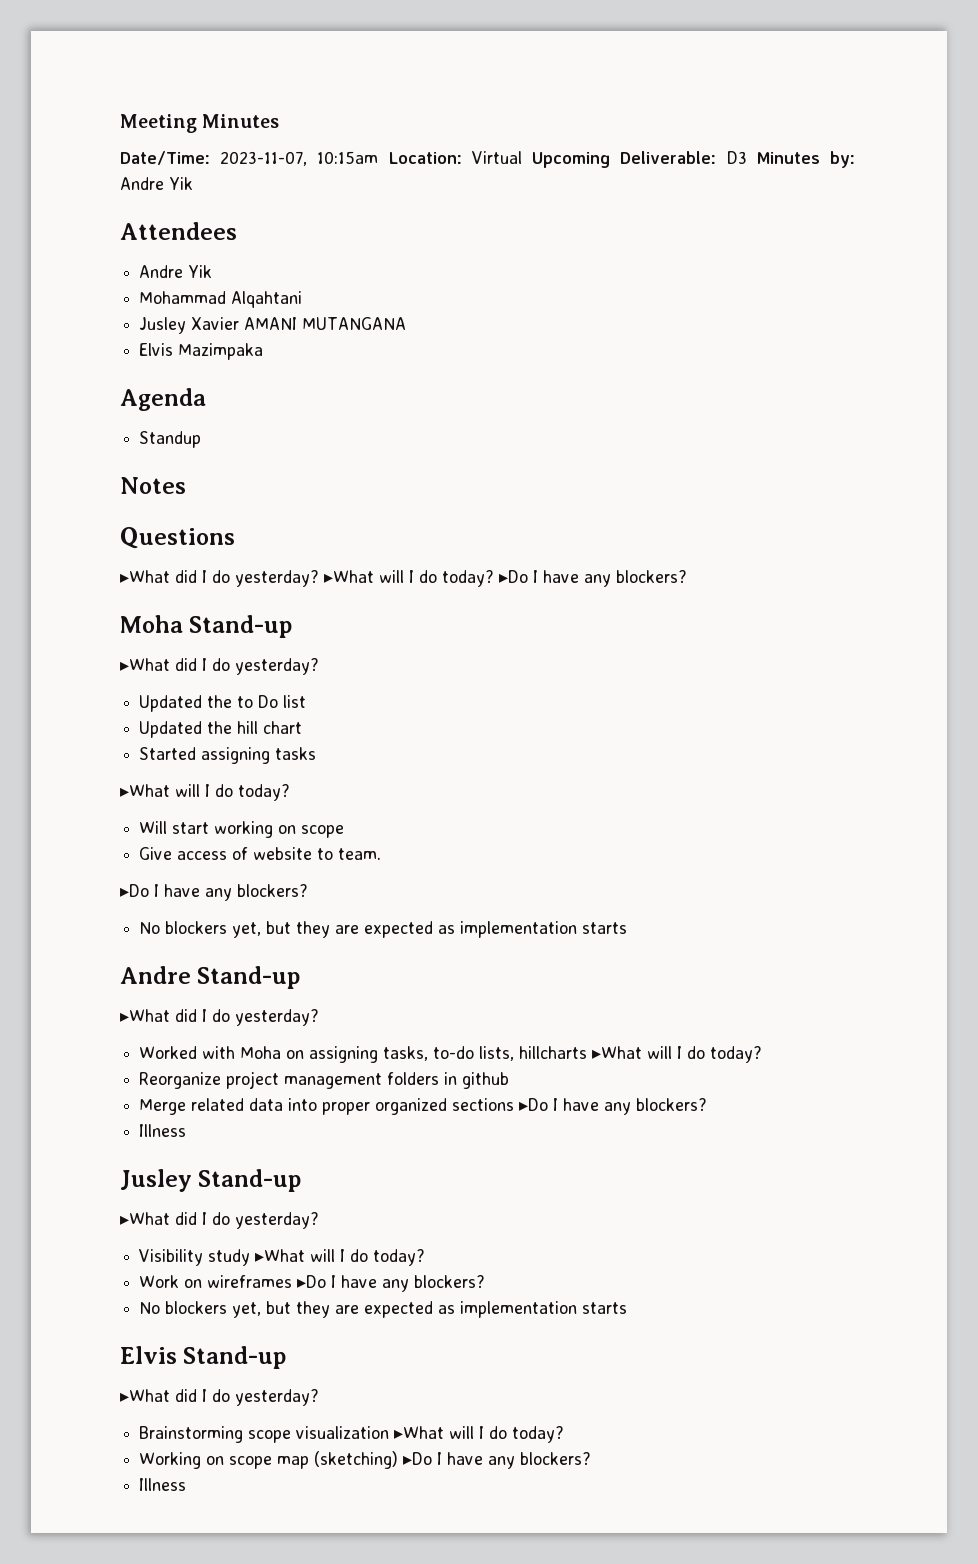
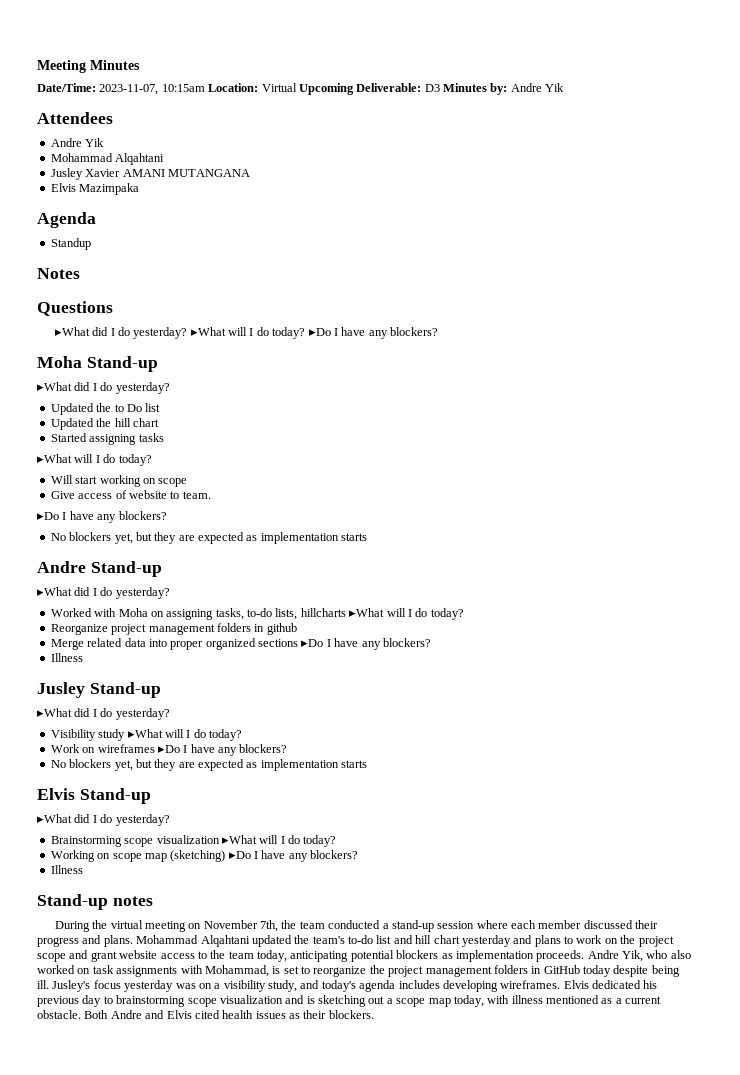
+ Stand-up notes
+ During the virtual meeting on November 7th, the team conducted a stand-up session where each member discussed their progress and plans. Mohammad Alqahtani updated the team's to-do list and hill chart yesterday and plans to work on the project scope and grant website access to the team today, anticipating potential blockers as implementation proceeds. Andre Yik, who also worked on task assignments with Mohammad, is set to reorganize the project management folders in GitHub today despite being ill. Jusley's focus yesterday was on a visibility study, and today's agenda includes developing wireframes. Elvis dedicated his previous day to brainstorming scope visualization and is sketching out a scope map today, with illness mentioned as a current obstacle. Both Andre and Elvis cited health issues as their blockers.

